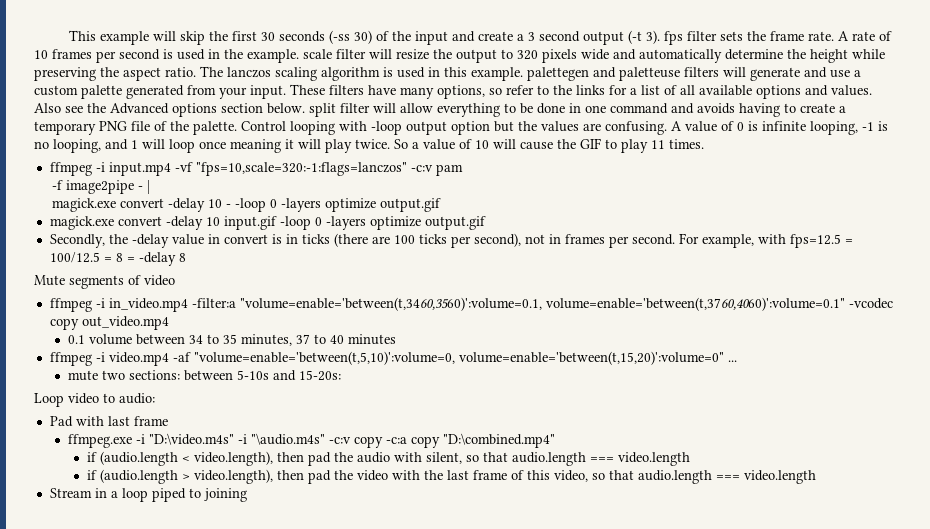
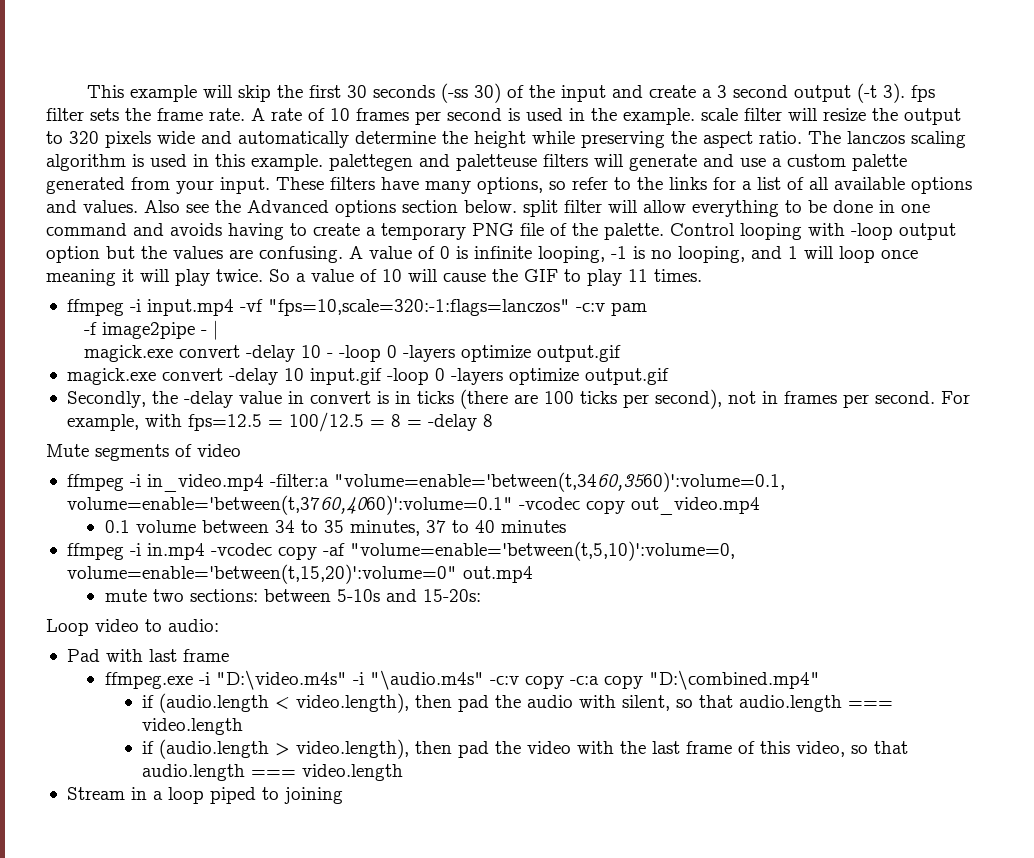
- ffmpeg -i video.mp4 -af "volume=enable='between(t,5,10)':volume=0, volume=enable='between(t,15,20)':volume=0" ...
+ ffmpeg -i in.mp4 -vcodec copy -af "volume=enable='between(t,5,10)':volume=0, volume=enable='between(t,15,20)':volume=0" out.mp4

